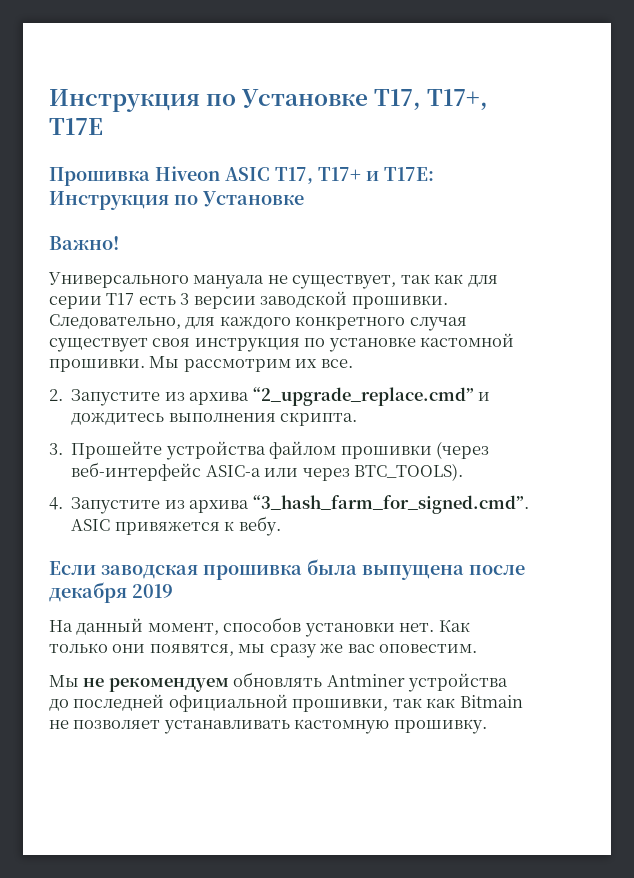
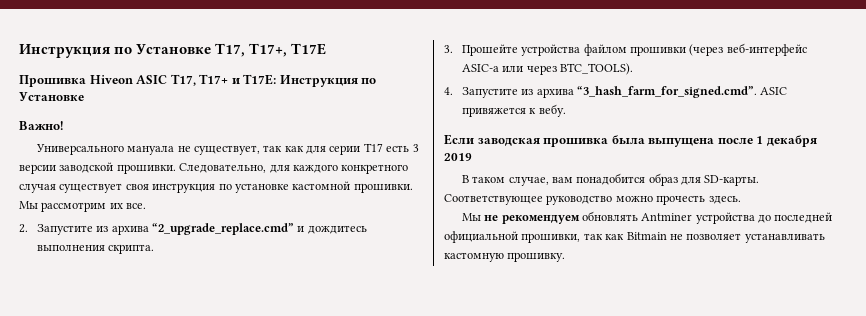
- Если заводская прошивка была выпущена после декабря 2019
+ Если заводская прошивка была выпущена после 1 декабря 2019
- На данный момент, способов установки нет. Как только они появятся, мы сразу же вас оповестим.
+ В таком случае, вам понадобится образ для SD-карты. Соответствующее руководство можно прочесть здесь.

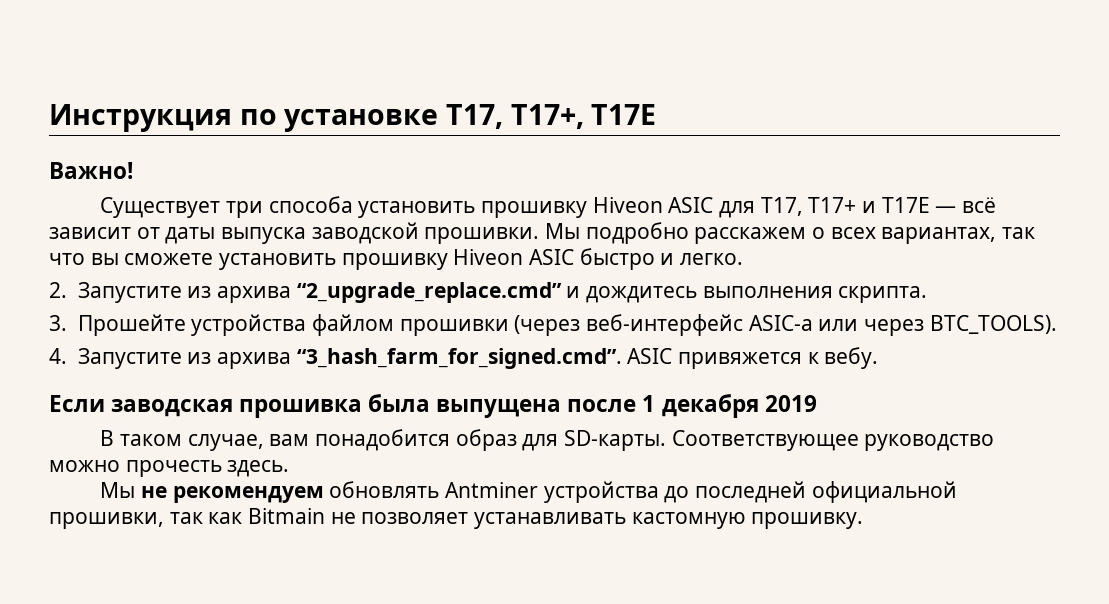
- Инструкция по Установке T17, T17+, T17E
+ Инструкция по установке T17, T17+, T17E
- Прошивка Hiveon ASIC T17, T17+ и T17E: Инструкция по Установке
  Важно!
- Универсального мануала не существует, так как для серии Т17 есть 3 версии заводской прошивки. Следовательно, для каждого конкретного случая существует своя инструкция по установке кастомной прошивки. Мы рассмотрим их все.
+ Существует три способа установить прошивку Hiveon ASIC для T17, T17+ и T17E — всё зависит от даты выпуска заводской прошивки. Мы подробно расскажем о всех вариантах, так что вы сможете установить прошивку Hiveon ASIC быстро и легко.

